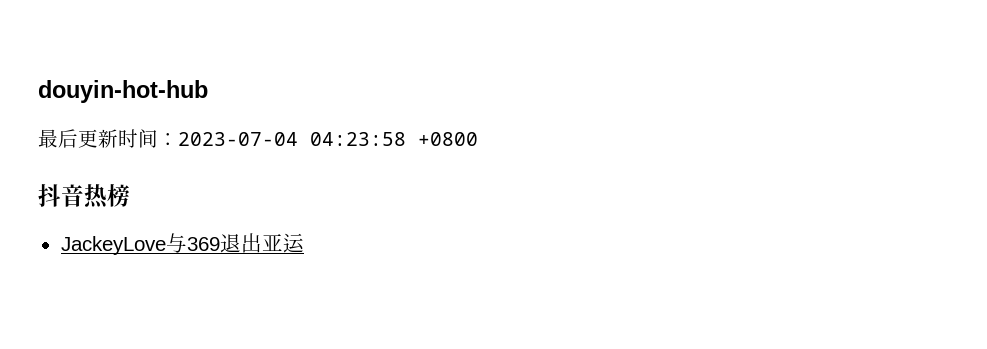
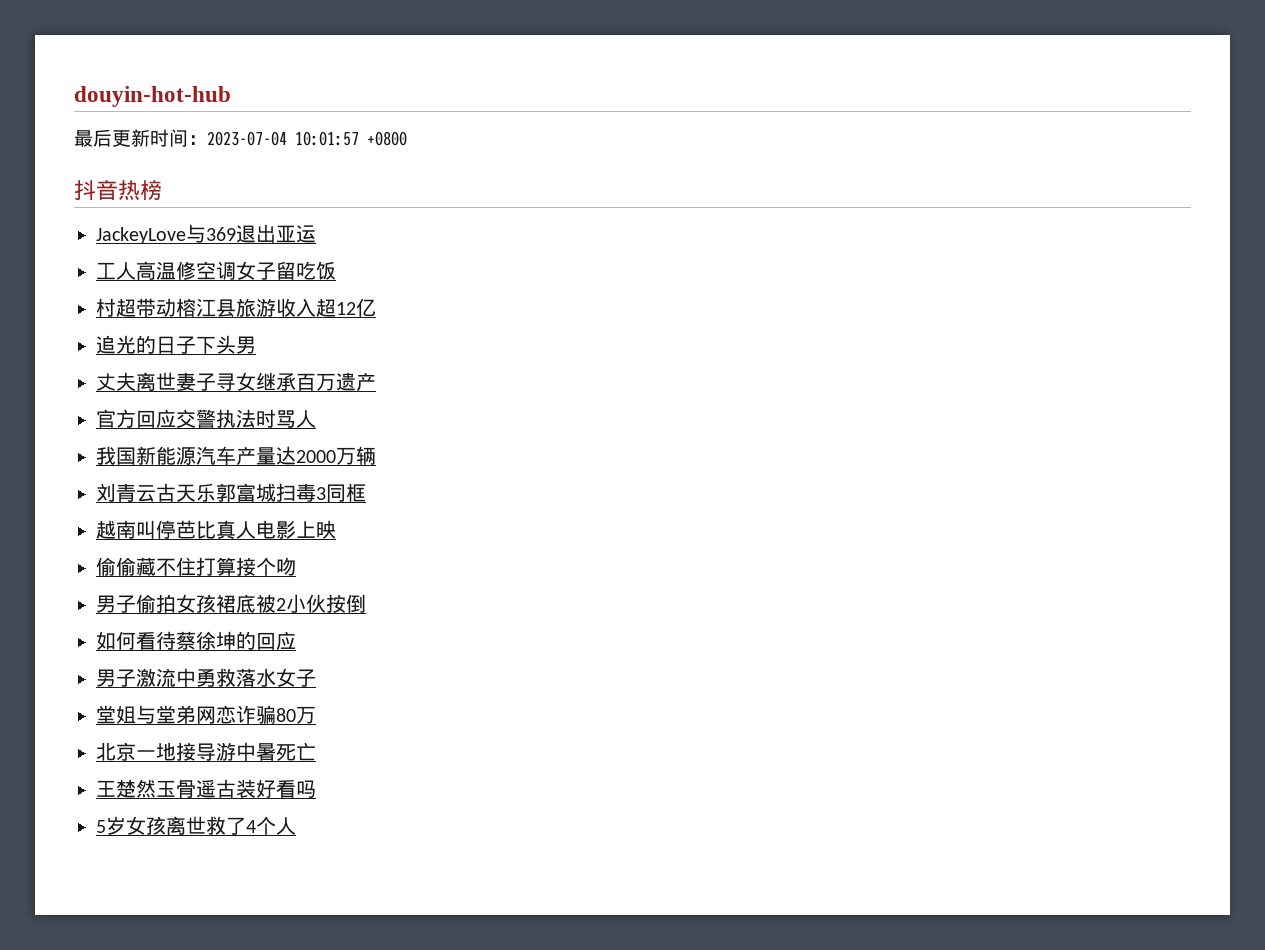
- 最后更新时间：2023-07-04 04:23:58 +0800
+ 最后更新时间：2023-07-04 10:01:57 +0800
+ 工人高温修空调女子留吃饭
+ 村超带动榕江县旅游收入超12亿
+ 追光的日子下头男
+ 丈夫离世妻子寻女继承百万遗产
+ 官方回应交警执法时骂人
+ 我国新能源汽车产量达2000万辆
+ 刘青云古天乐郭富城扫毒3同框
+ 越南叫停芭比真人电影上映
+ 偷偷藏不住打算接个吻
+ 男子偷拍女孩裙底被2小伙按倒
+ 如何看待蔡徐坤的回应
+ 男子激流中勇救落水女子
+ 堂姐与堂弟网恋诈骗80万
+ 北京一地接导游中暑死亡
+ 王楚然玉骨遥古装好看吗
+ 5岁女孩离世救了4个人

